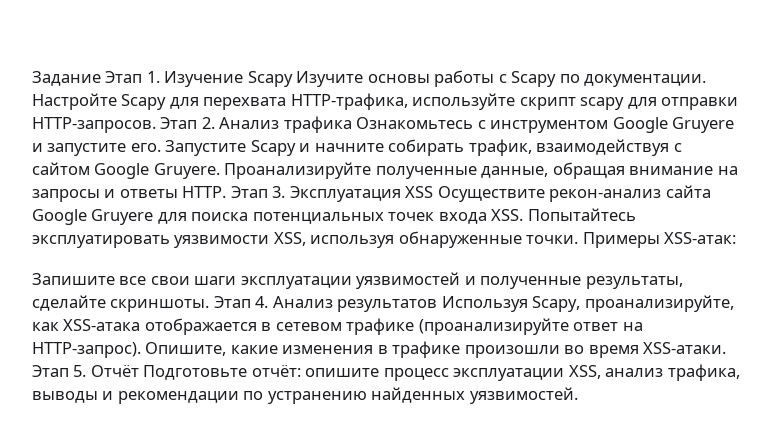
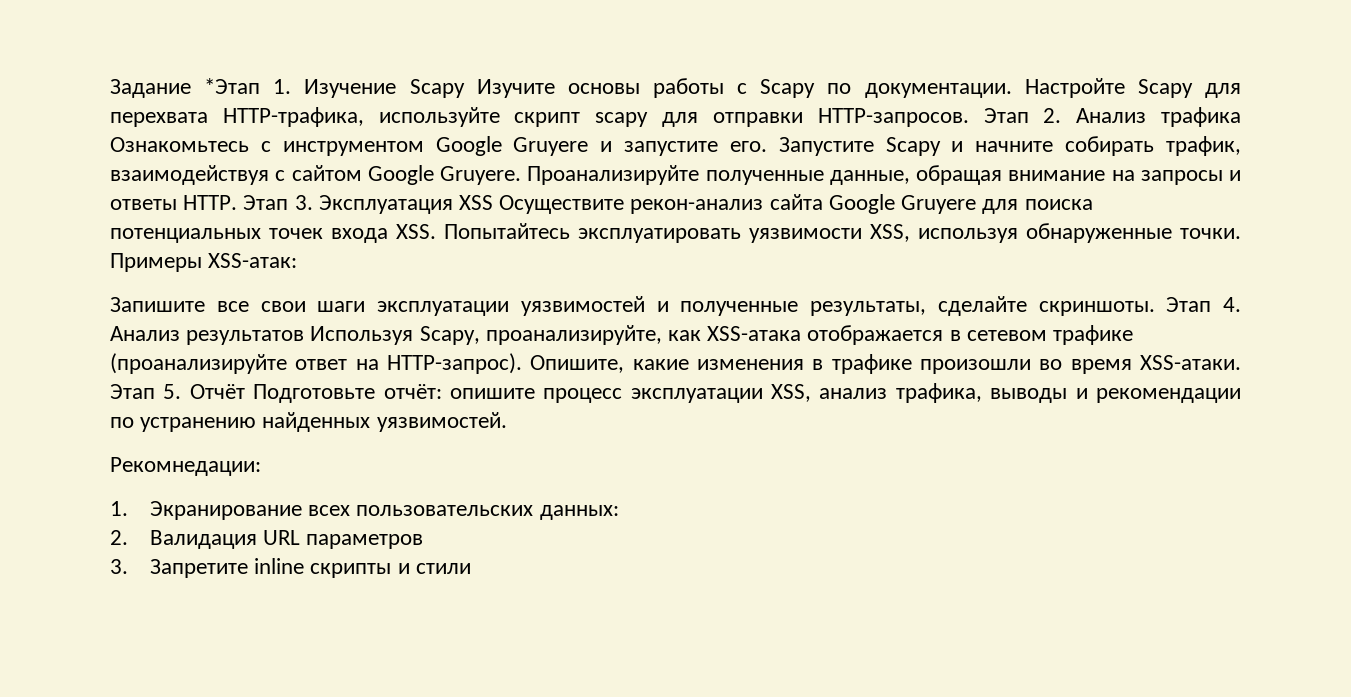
- Задание Этап 1. Изучение Scapy Изучите основы работы с Scapy по документации.
+ Задание *Этап 1. Изучение Scapy Изучите основы работы с Scapy по документации.
+ Рекомнедации:
+ 1. Экранирование всех пользовательских данных:
+ 2. Валидация URL параметров
+ 3. Запретите inline скрипты и стили

